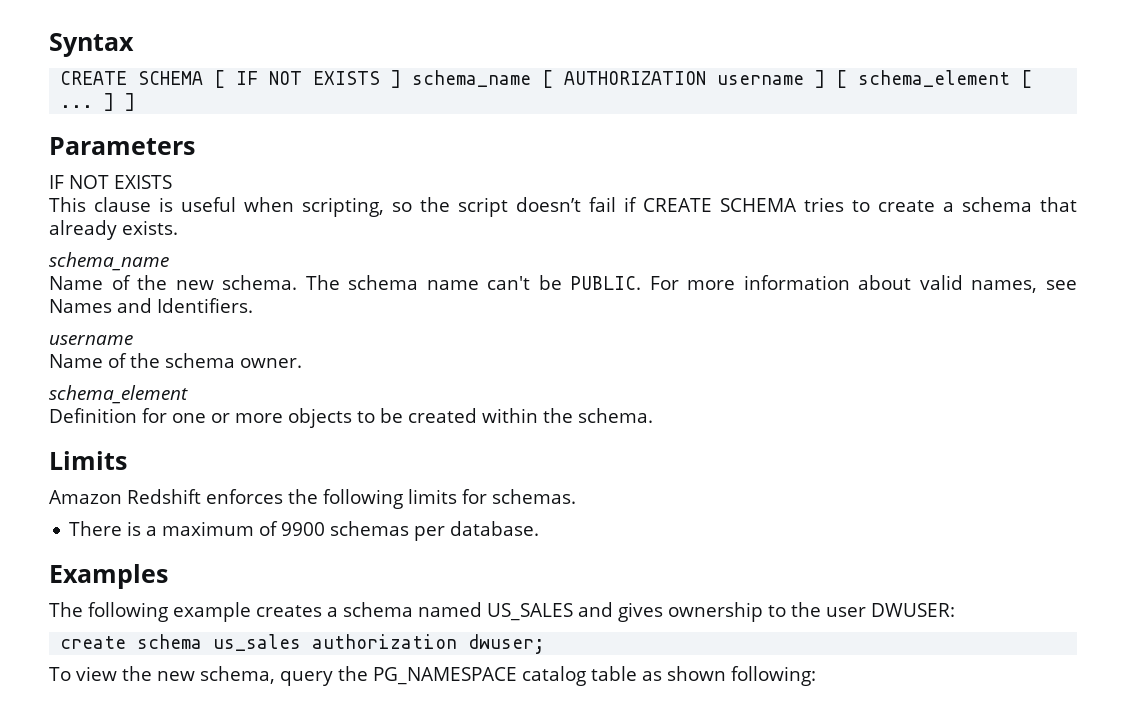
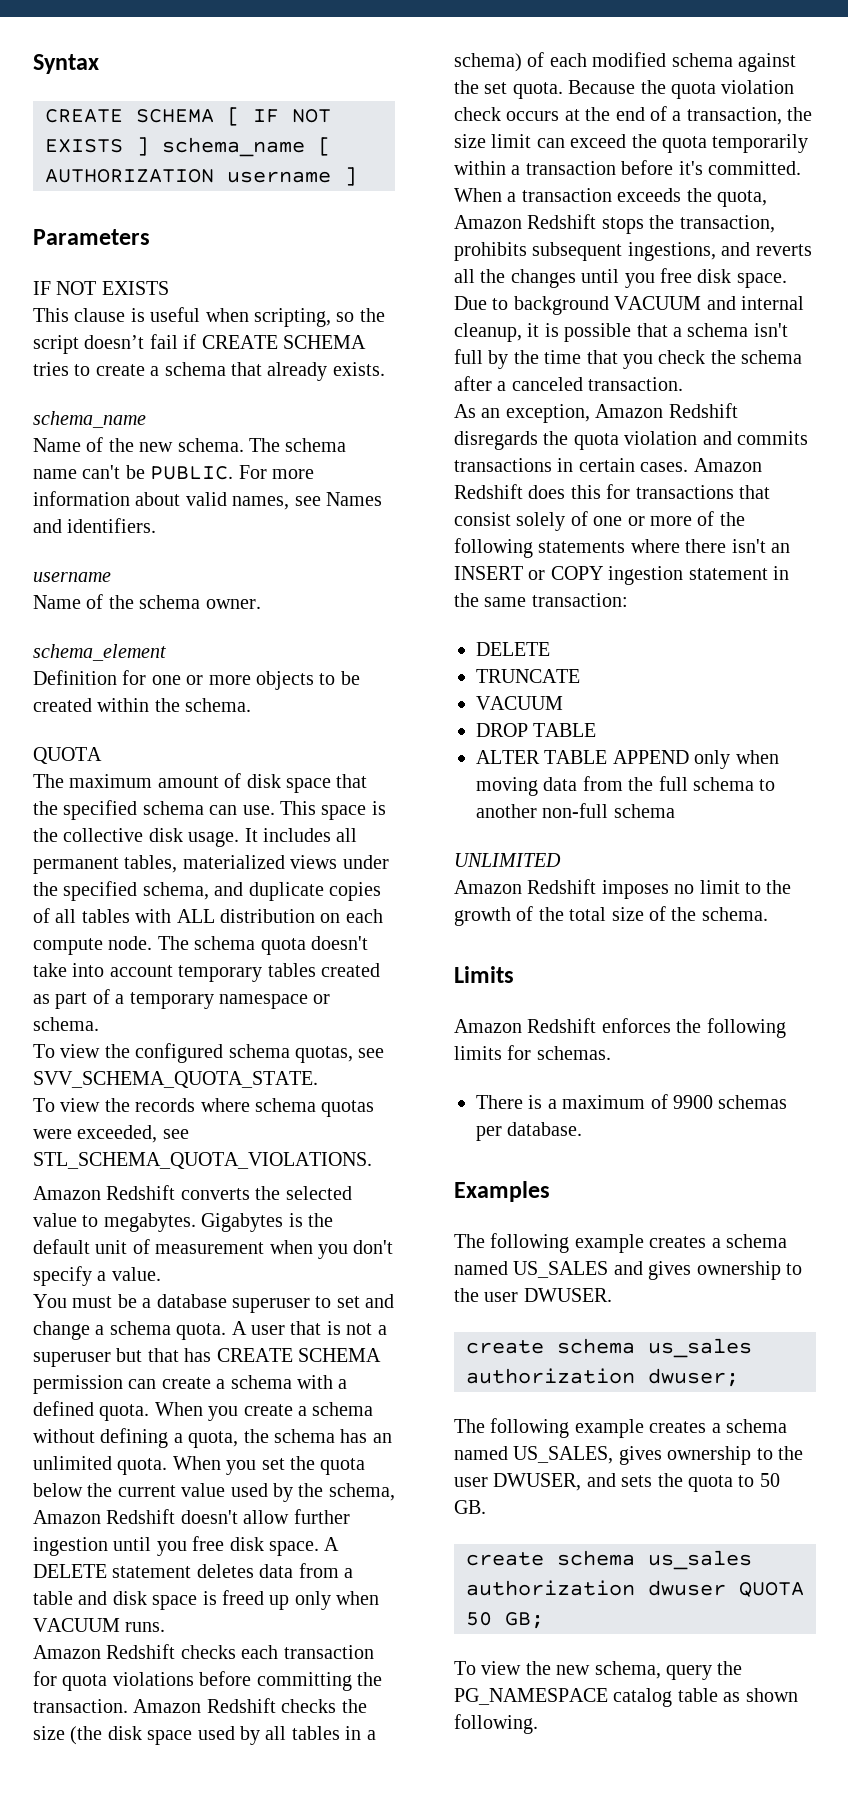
- CREATE SCHEMA [ IF NOT EXISTS ] schema_name [ AUTHORIZATION username ] [ schema_element [ ... ] ]
+ CREATE SCHEMA [ IF NOT EXISTS ] schema_name [ AUTHORIZATION username ]
- For more information about valid names, see Names and Identifiers.
+ For more information about valid names, see Names and identifiers.
  Definition for one or more objects to be created within the schema.
+ QUOTA
+ The maximum amount of disk space that the specified schema can use. This space is the collective disk usage. It includes all permanent tables, materialized views under the specified schema, and duplicate copies of all tables with ALL distribution on each compute node. The schema quota doesn't take into account temporary tables created as part of a temporary namespace or schema.
+ To view the configured schema quotas, see SVV_SCHEMA_QUOTA_STATE.
+ To view the records where schema quotas were exceeded, see STL_SCHEMA_QUOTA_VIOLATIONS.
+ Amazon Redshift converts the selected value to megabytes. Gigabytes is the default unit of measurement when you don't specify a value.
+ You must be a database superuser to set and change a schema quota. A user that is not a superuser but that has CREATE SCHEMA permission can create a schema with a defined quota. When you create a schema without defining a quota, the schema has an unlimited quota. When you set the quota below the current value used by the schema, Amazon Redshift doesn't allow further ingestion until you free disk space. A DELETE statement deletes data from a table and disk space is freed up only when VACUUM runs.
+ Amazon Redshift checks each transaction for quota violations before committing the transaction. Amazon Redshift checks the size (the disk space used by all tables in a schema) of each modified schema against the set quota. Because the quota violation check occurs at the end of a transaction, the size limit can exceed the quota temporarily within a transaction before it's committed. When a transaction exceeds the quota, Amazon Redshift stops the transaction, prohibits subsequent ingestions, and reverts all the changes until you free disk space. Due to background VACUUM and internal cleanup, it is possible that a schema isn't full by the time that you check the schema after a canceled transaction.
+ As an exception, Amazon Redshift disregards the quota violation and commits transactions in certain cases. Amazon Redshift does this for transactions that consist solely of one or more of the following statements where there isn't an INSERT or COPY ingestion statement in the same transaction:
+ DELETE
+ TRUNCATE
+ VACUUM
+ DROP TABLE
+ ALTER TABLE APPEND only when moving data from the full schema to another non-full schema
+ UNLIMITED
+ Amazon Redshift imposes no limit to the growth of the total size of the schema.
- The following example creates a schema named US_SALES and gives ownership to the user DWUSER:
+ The following example creates a schema named US_SALES and gives ownership to the user DWUSER.
+ The following example creates a schema named US_SALES, gives ownership to the user DWUSER, and sets the quota to 50 GB.
+ create schema us_sales authorization dwuser QUOTA 50 GB;
- To view the new schema, query the PG_NAMESPACE catalog table as shown following:
+ To view the new schema, query the PG_NAMESPACE catalog table as shown following.

